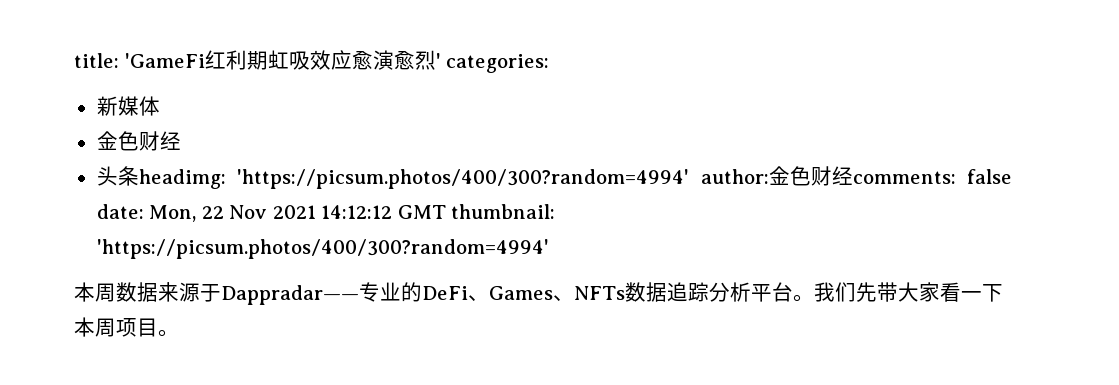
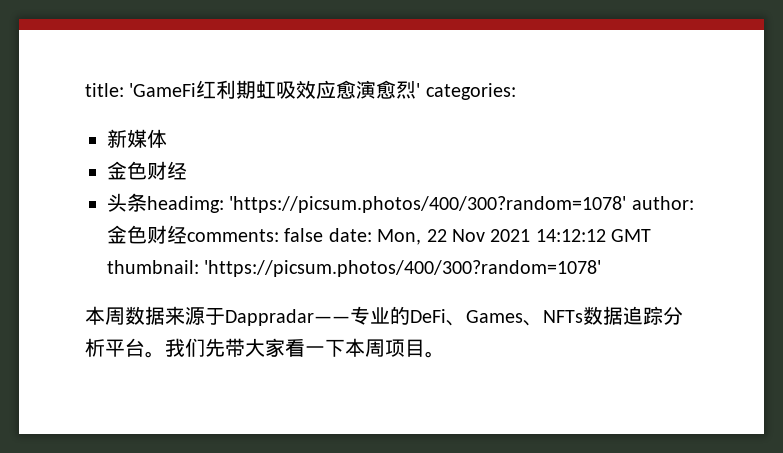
- 头条headimg: 'https://picsum.photos/400/300?random=4994' author:金色财经comments: false date: Mon, 22 Nov 2021 14:12:12 GMT thumbnail: 'https://picsum.photos/400/300?random=4994'
+ 头条headimg: 'https://picsum.photos/400/300?random=1078' author:金色财经comments: false date: Mon, 22 Nov 2021 14:12:12 GMT thumbnail: 'https://picsum.photos/400/300?random=1078'

